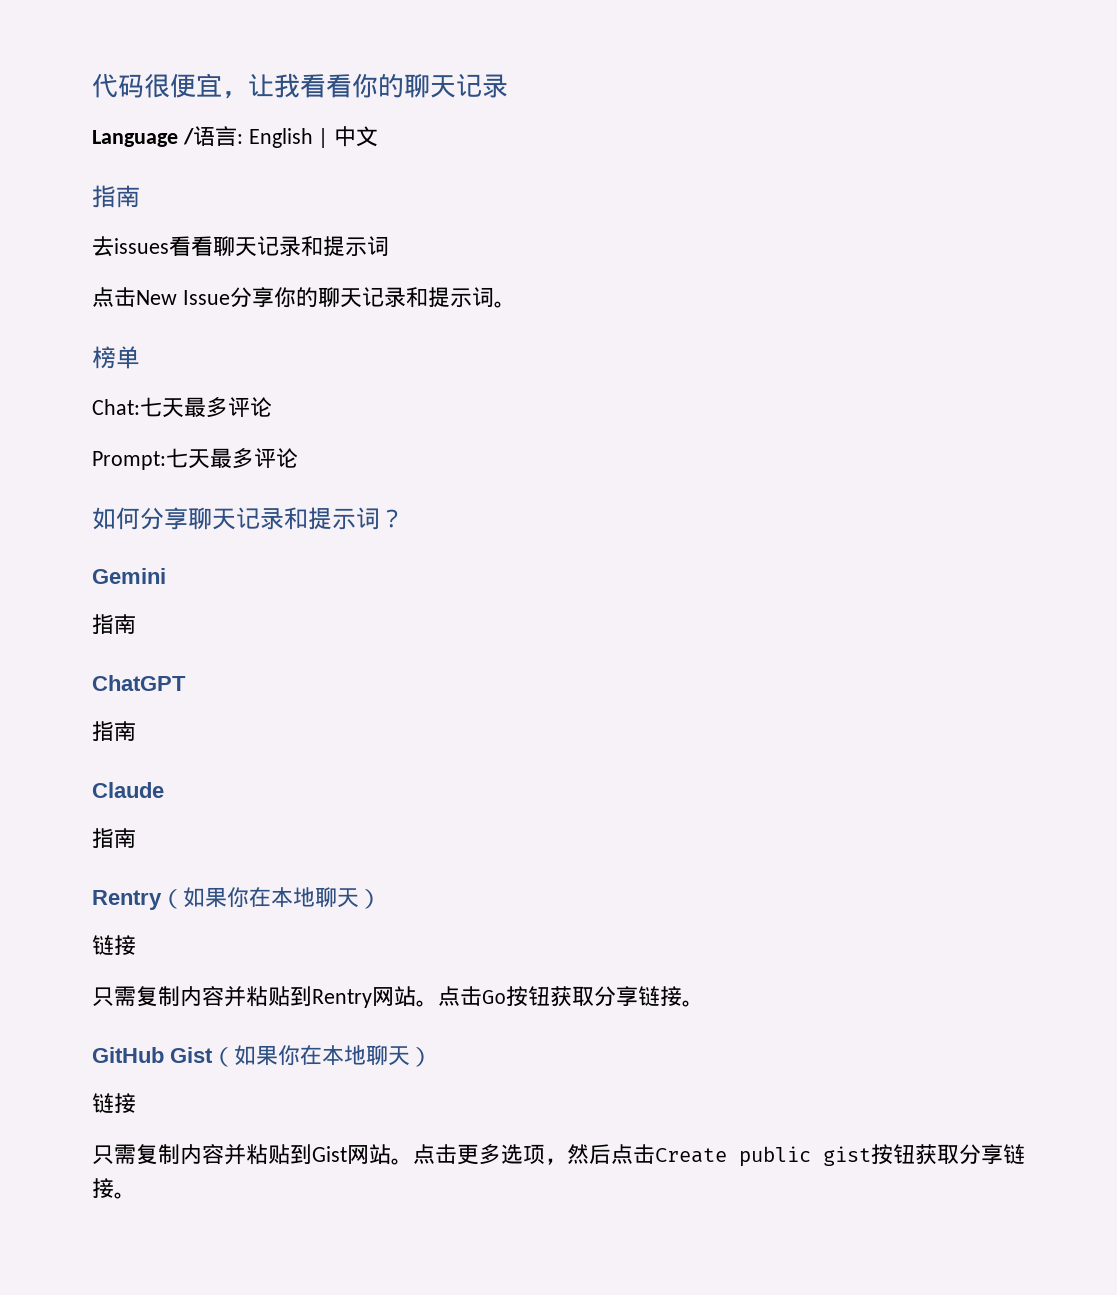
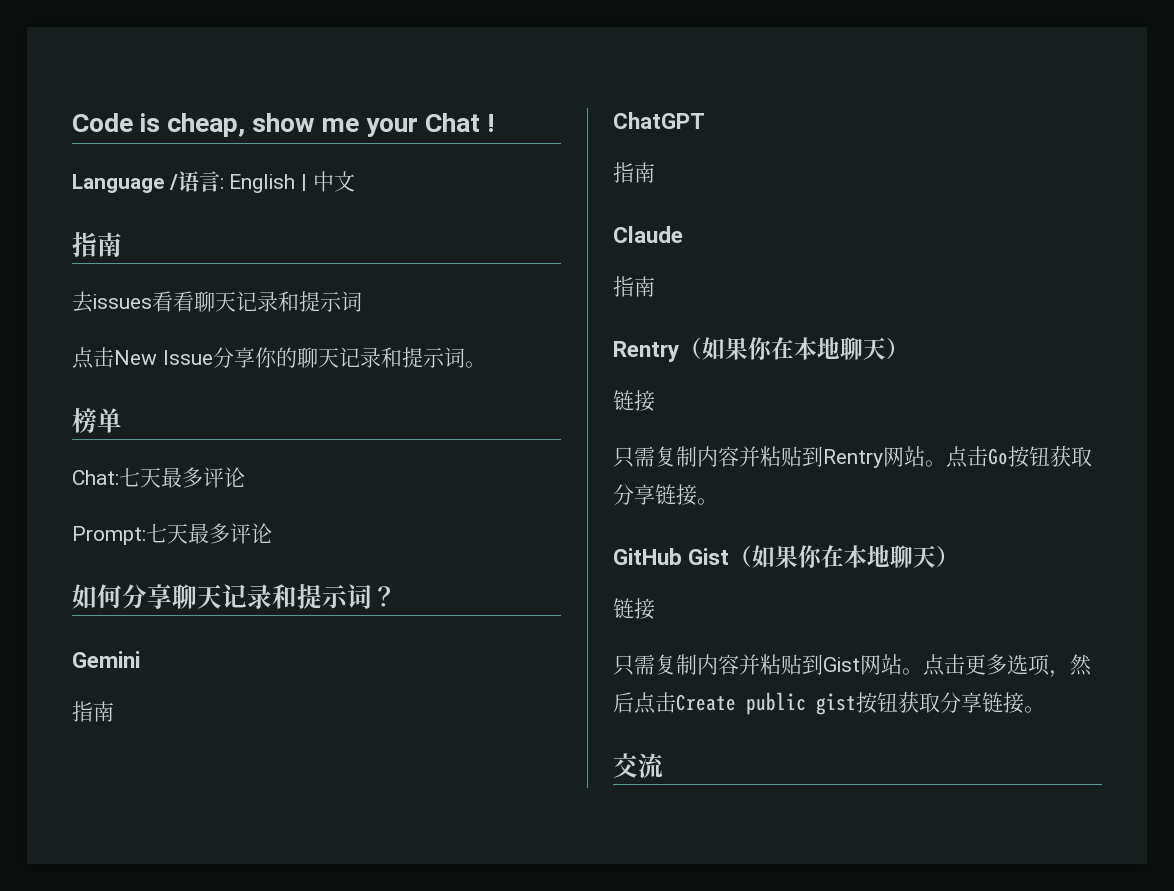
- 代码很便宜，让我看看你的聊天记录
+ Code is cheap, show me your Chat !
+ 交流

